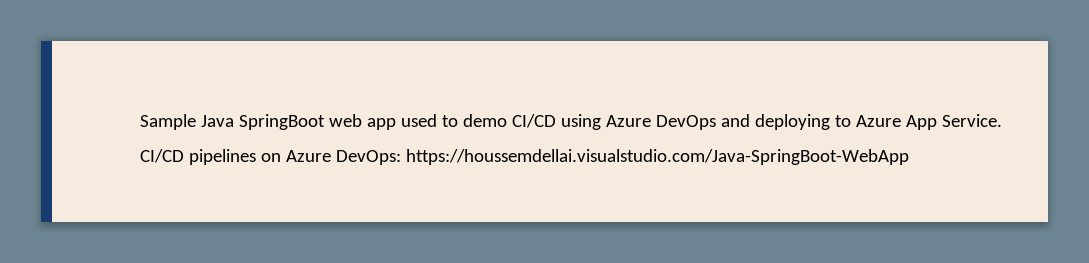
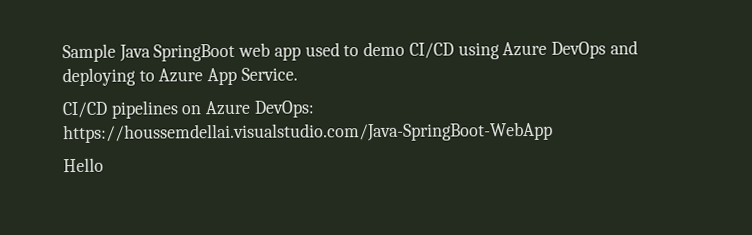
+ Hello

